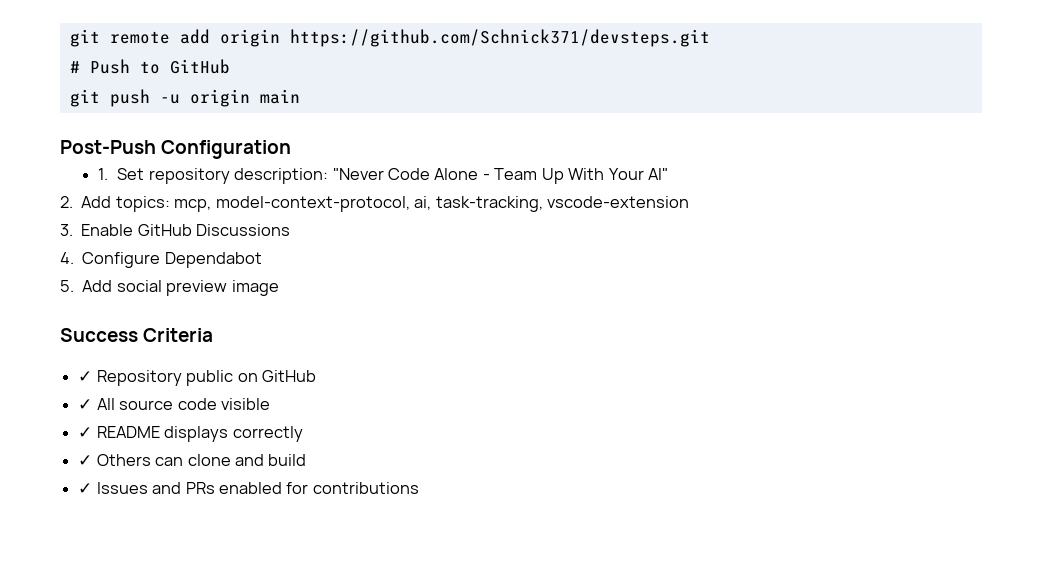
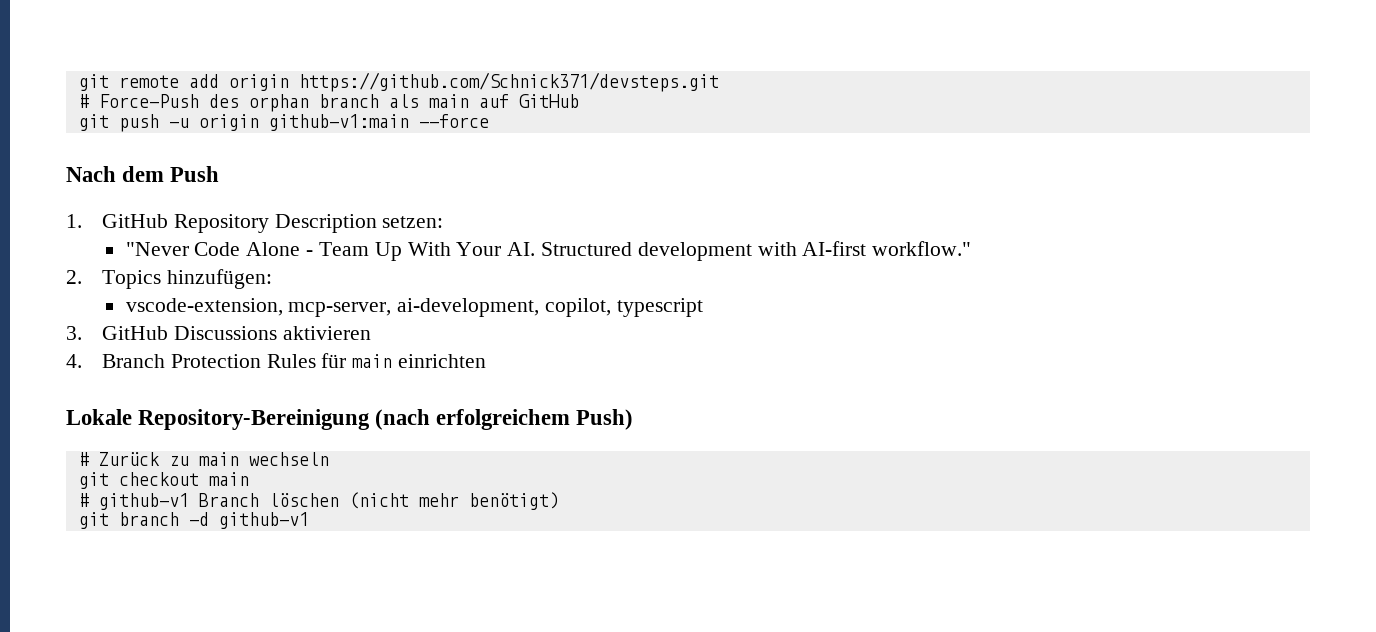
- # Push to GitHub
+ # Force-Push des orphan branch als main auf GitHub
- git push -u origin main
- Post-Push Configuration
- 1. Set repository description: "Never Code Alone - Team Up With Your AI"
- 2. Add topics: mcp, model-context-protocol, ai, task-tracking, vscode-extension
+ git push -u origin github-v1:main --force
+ Nach dem Push
+ 1. GitHub Repository Description setzen:
+ "Never Code Alone - Team Up With Your AI. Structured development with AI-first workflow."
+ 2. Topics hinzufügen:
+ vscode-extension, mcp-server, ai-development, copilot, typescript
- 3. Enable GitHub Discussions
+ 3. GitHub Discussions aktivieren
- 4. Configure Dependabot
- 5. Add social preview image
- Success Criteria
- ✓ Repository public on GitHub
- ✓ All source code visible
- ✓ README displays correctly
- ✓ Others can clone and build
- ✓ Issues and PRs enabled for contributions
+ 4. Branch Protection Rules für main einrichten
+ Lokale Repository-Bereinigung (nach erfolgreichem Push)
+ # Zurück zu main wechseln
+ git checkout main
+ # github-v1 Branch löschen (nicht mehr benötigt)
+ git branch -d github-v1

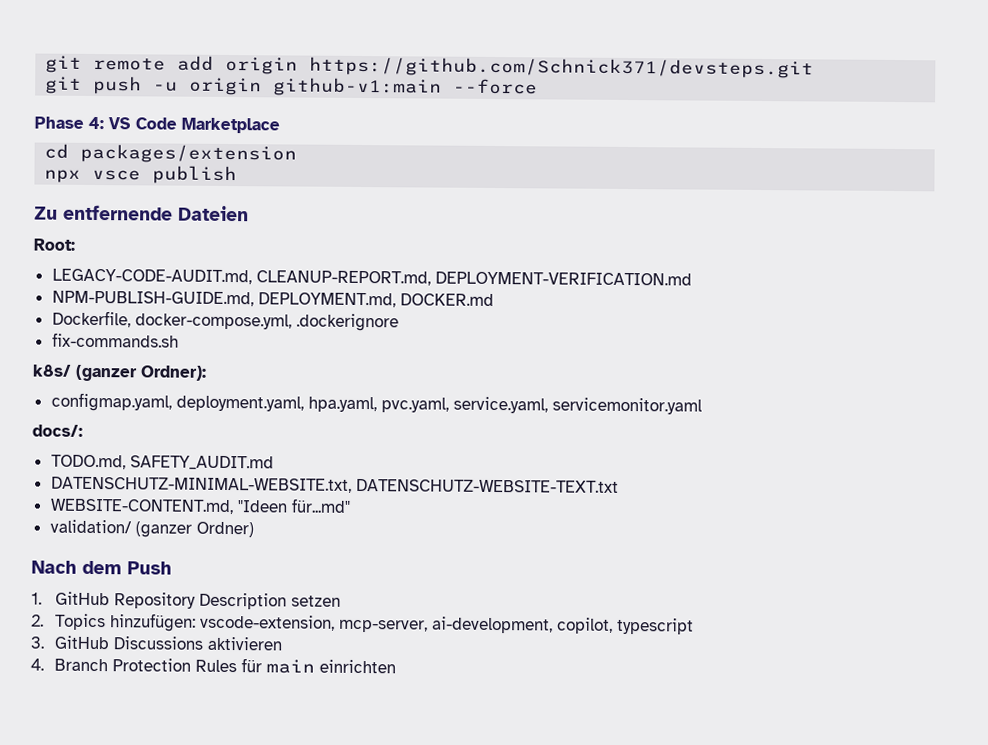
- # Force-Push des orphan branch als main auf GitHub
+ Phase 4: VS Code Marketplace
+ cd packages/extension
+ npx vsce publish
+ Zu entfernende Dateien
+ Root:
+ LEGACY-CODE-AUDIT.md, CLEANUP-REPORT.md, DEPLOYMENT-VERIFICATION.md
+ NPM-PUBLISH-GUIDE.md, DEPLOYMENT.md, DOCKER.md
+ Dockerfile, docker-compose.yml, .dockerignore
+ fix-commands.sh
+ k8s/ (ganzer Ordner):
+ configmap.yaml, deployment.yaml, hpa.yaml, pvc.yaml, service.yaml, servicemonitor.yaml
+ docs/:
+ TODO.md, SAFETY_AUDIT.md
+ DATENSCHUTZ-MINIMAL-WEBSITE.txt, DATENSCHUTZ-WEBSITE-TEXT.txt
+ WEBSITE-CONTENT.md, "Ideen für...md"
+ validation/ (ganzer Ordner)
- 1. GitHub Repository Description setzen:
- "Never Code Alone - Team Up With Your AI. Structured development with AI-first workflow."
+ 1. GitHub Repository Description setzen
- 2. Topics hinzufügen:
- vscode-extension, mcp-server, ai-development, copilot, typescript
+ 2. Topics hinzufügen: vscode-extension, mcp-server, ai-development, copilot, typescript
- Lokale Repository-Bereinigung (nach erfolgreichem Push)
- # Zurück zu main wechseln
- git checkout main
- # github-v1 Branch löschen (nicht mehr benötigt)
- git branch -d github-v1

